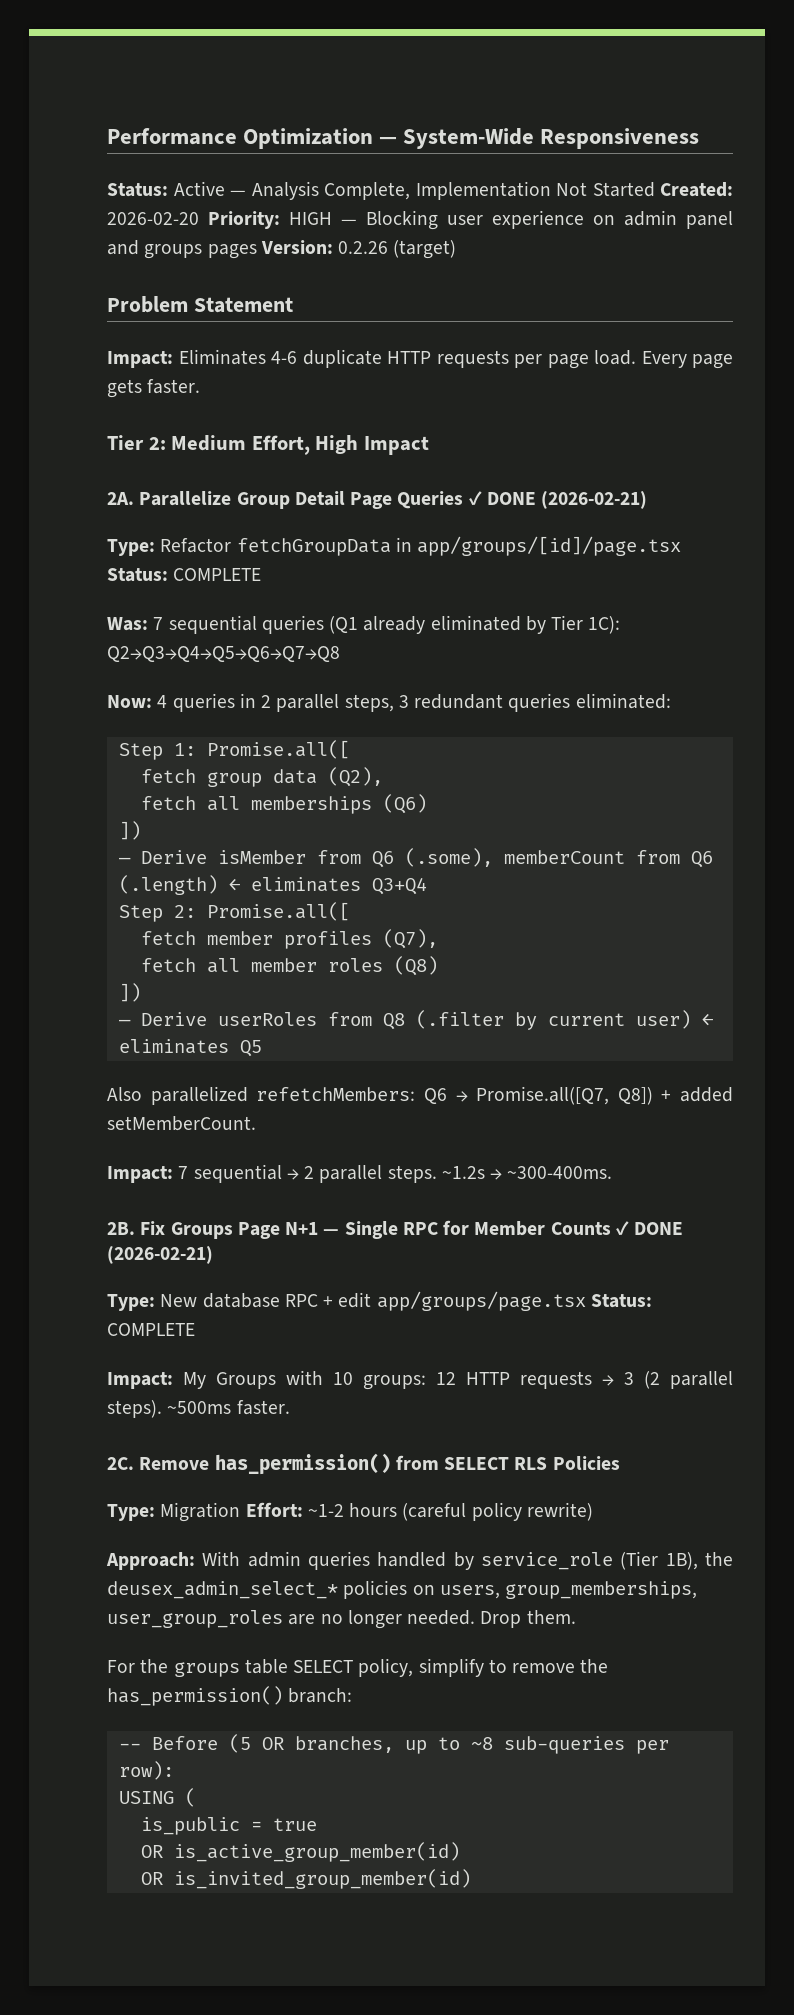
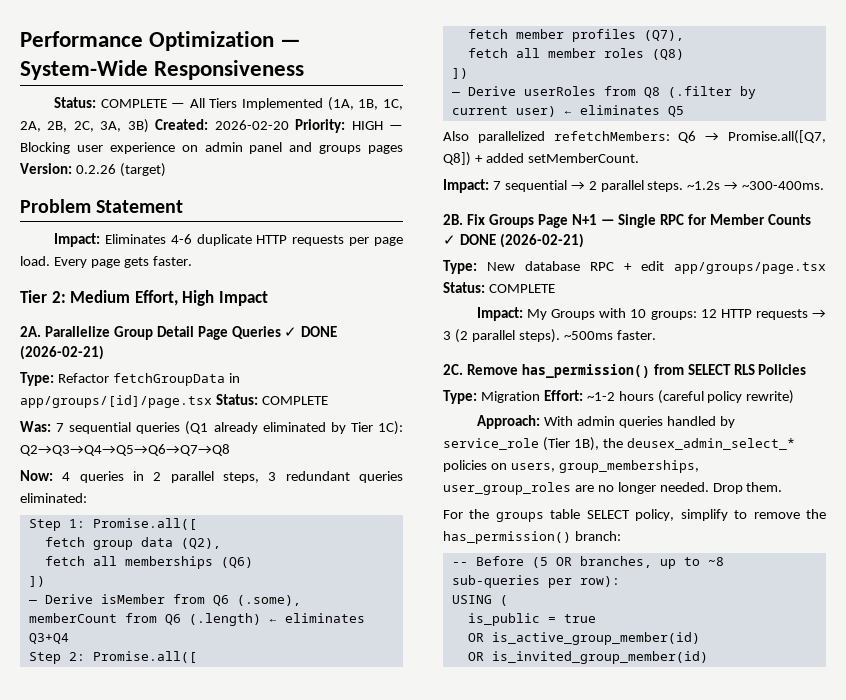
- Status: Active — Analysis Complete, Implementation Not Started Created: 2026-02-20 Priority: HIGH — Blocking user experience on admin panel and groups pages Version: 0.2.26 (target)
+ Status: COMPLETE — All Tiers Implemented (1A, 1B, 1C, 2A, 2B, 2C, 3A, 3B) Created: 2026-02-20 Priority: HIGH — Blocking user experience on admin panel and groups pages Version: 0.2.26 (target)

